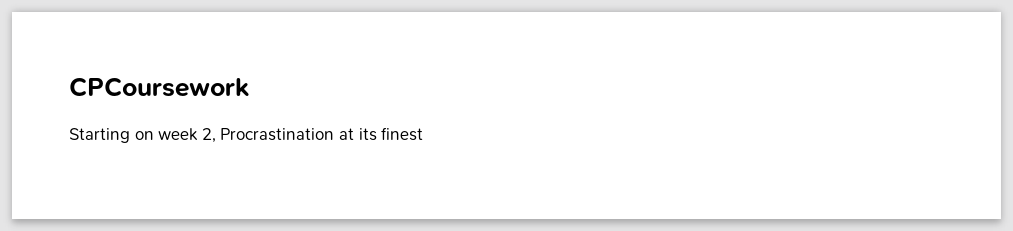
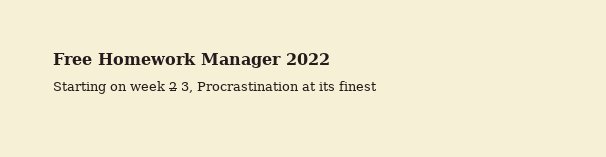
- CPCoursework
+ Free Homework Manager 2022
- Starting on week 2, Procrastination at its finest
+ Starting on week 2 3, Procrastination at its finest

